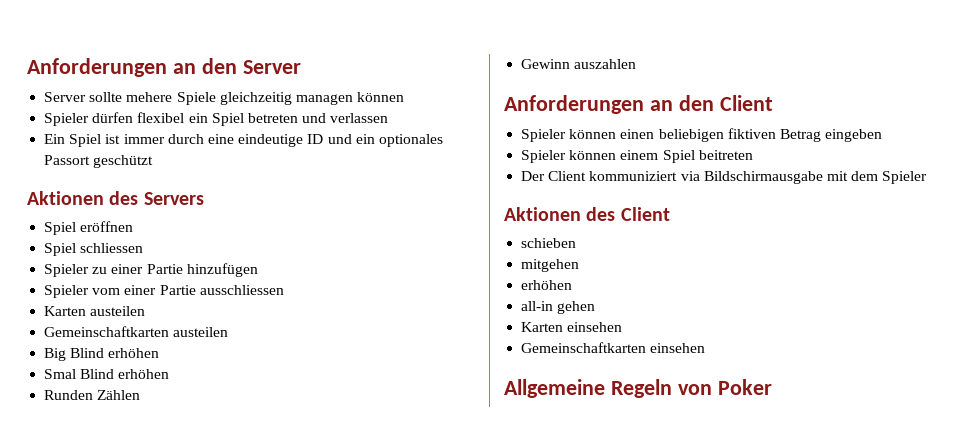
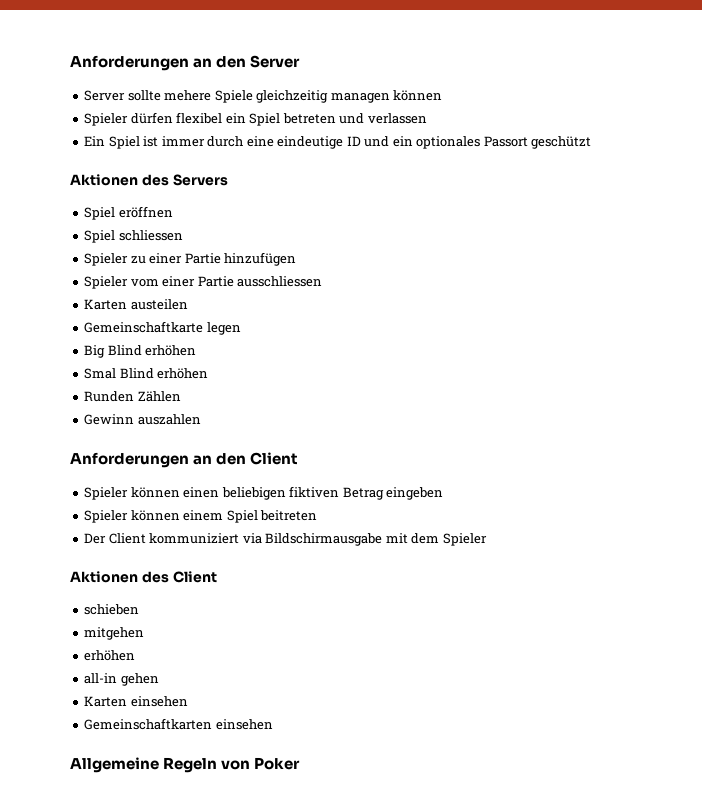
- Gemeinschaftkarten austeilen
+ Gemeinschaftkarte legen

